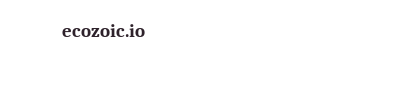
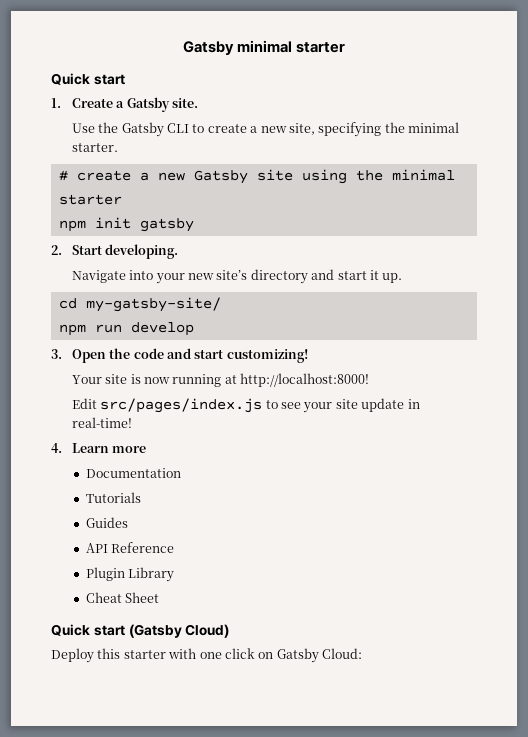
- ecozoic.io
+ Gatsby minimal starter
+ Quick start
+ 1. Create a Gatsby site.
+ Use the Gatsby CLI to create a new site, specifying the minimal starter.
+ # create a new Gatsby site using the minimal starter
+ npm init gatsby
+ 2. Start developing.
+ Navigate into your new site’s directory and start it up.
+ cd my-gatsby-site/
+ npm run develop
+ 3. Open the code and start customizing!
+ Your site is now running at http://localhost:8000!
+ Edit src/pages/index.js to see your site update in real-time!
+ 4. Learn more
+ Documentation
+ Tutorials
+ Guides
+ API Reference
+ Plugin Library
+ Cheat Sheet
+ Quick start (Gatsby Cloud)
+ Deploy this starter with one click on Gatsby Cloud:

